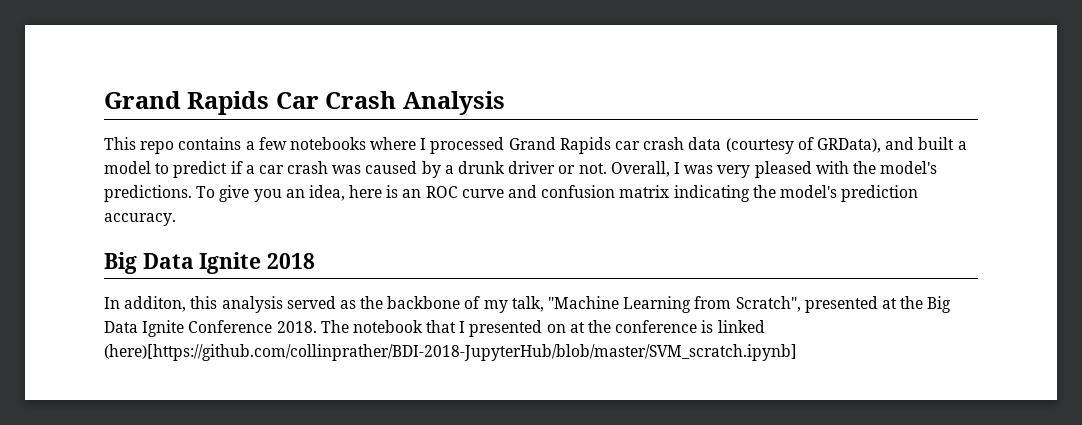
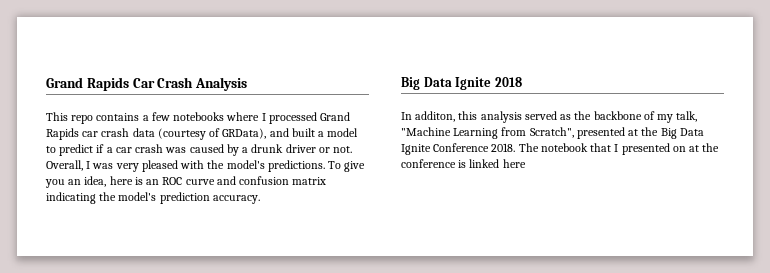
- The notebook that I presented on at the conference is linked (here)[https://github.com/collinprather/BDI-2018-JupyterHub/blob/master/SVM_scratch.ipynb]
+ The notebook that I presented on at the conference is linked here

